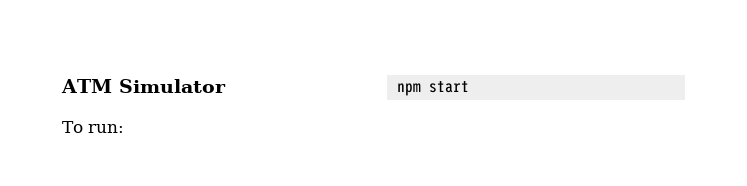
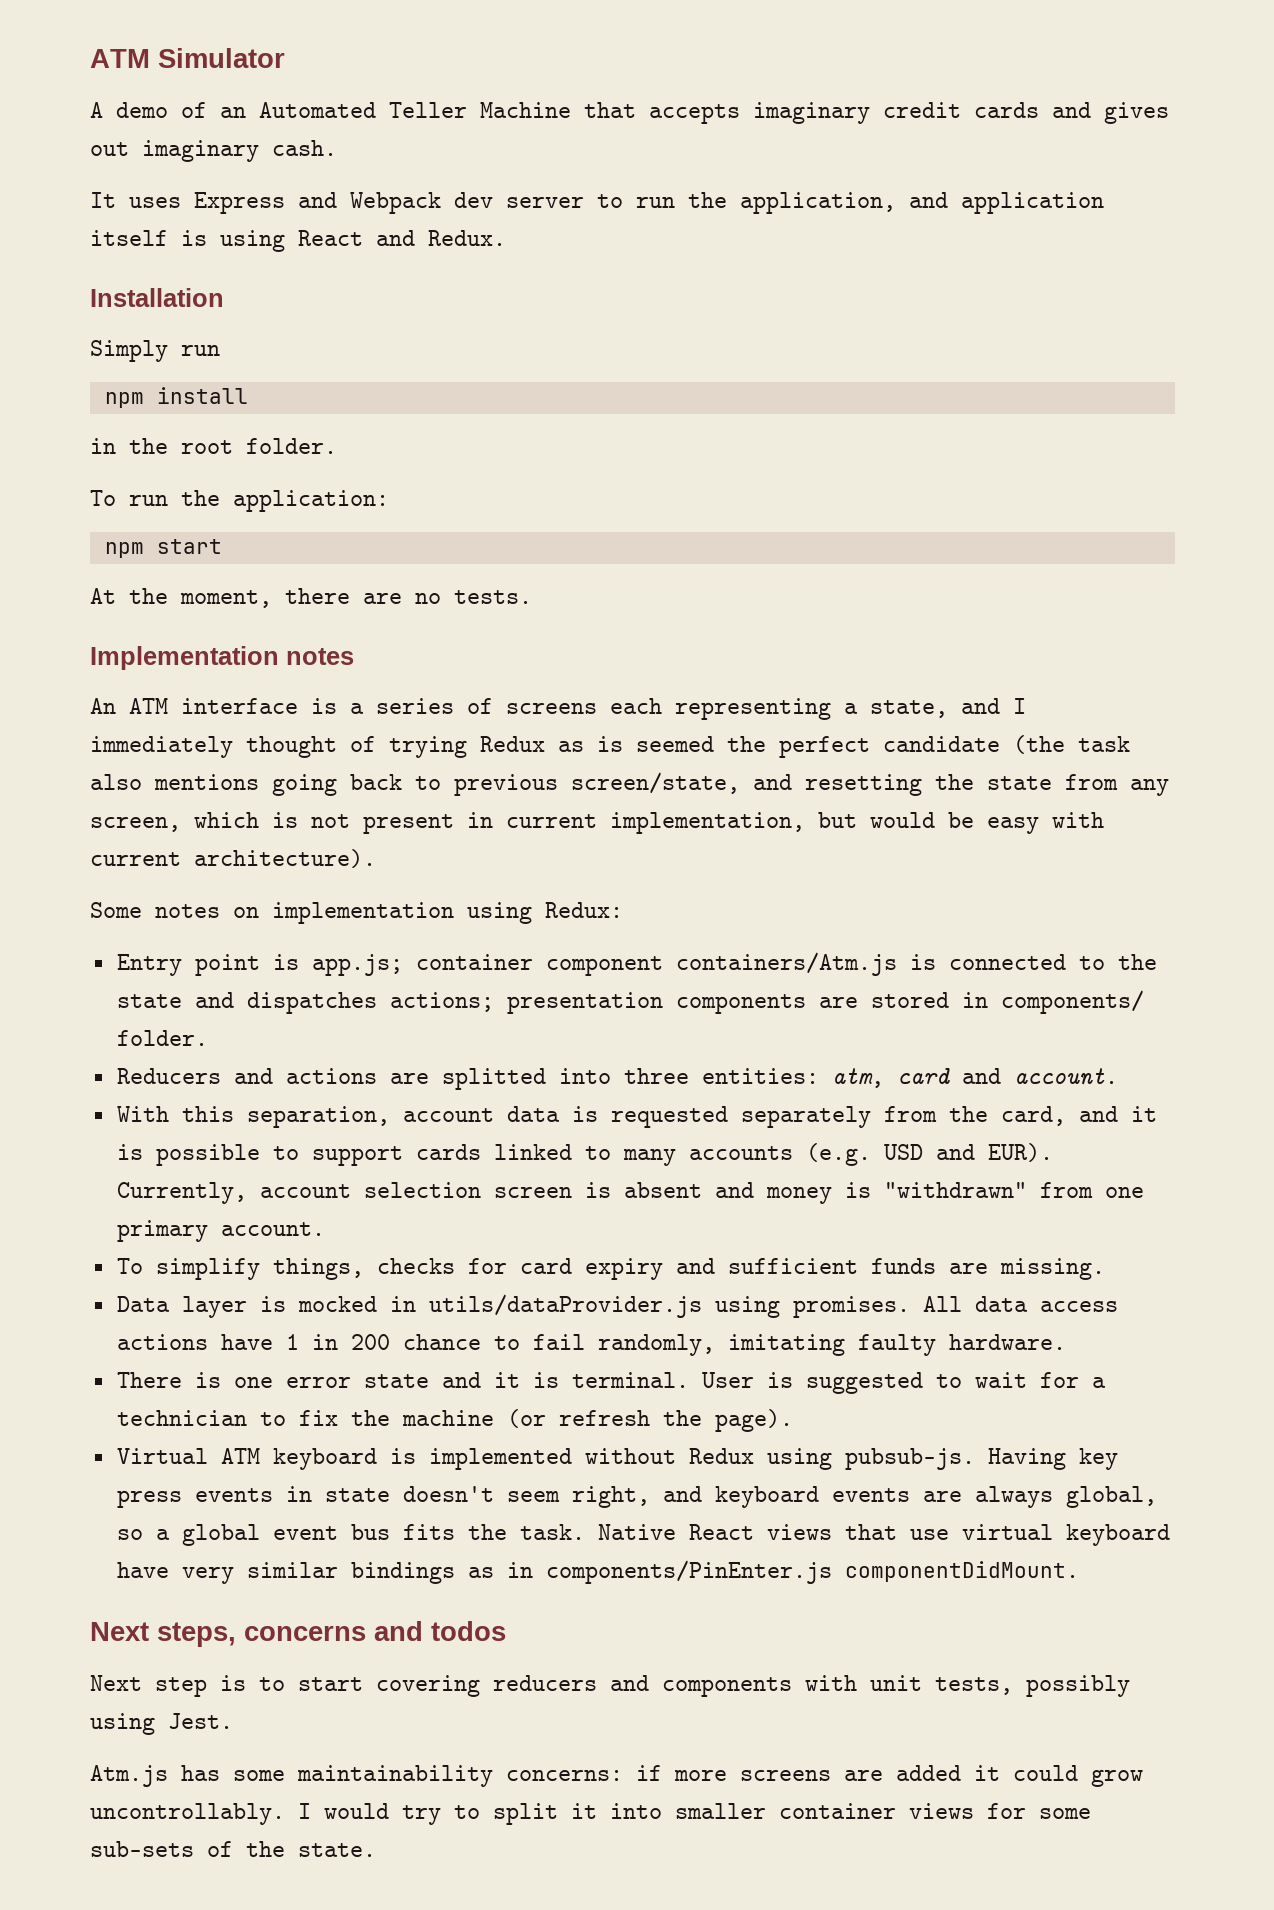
- To run:
+ A demo of an Automated Teller Machine that accepts imaginary credit cards and gives out imaginary cash.
+ It uses Express and Webpack dev server to run the application, and application itself is using React and Redux.
+ Installation
+ Simply run
+ npm install
+ in the root folder.
+ To run the application:
  npm start
+ At the moment, there are no tests.
+ Implementation notes
+ An ATM interface is a series of screens each representing a state, and I immediately thought of trying Redux as is seemed the perfect candidate (the task also mentions going back to previous screen/state, and resetting the state from any screen, which is not present in current implementation, but would be easy with current architecture).
+ Some notes on implementation using Redux:
+ Entry point is app.js; container component containers/Atm.js is connected to the state and dispatches actions; presentation components are stored in components/ folder.
+ Reducers and actions are splitted into three entities: atm, card and account.
+ With this separation, account data is requested separately from the card, and it is possible to support cards linked to many accounts (e.g. USD and EUR). Currently, account selection screen is absent and money is "withdrawn" from one primary account.
+ To simplify things, checks for card expiry and sufficient funds are missing.
+ Data layer is mocked in utils/dataProvider.js using promises. All data access actions have 1 in 200 chance to fail randomly, imitating faulty hardware.
+ There is one error state and it is terminal. User is suggested to wait for a technician to fix the machine (or refresh the page).
+ Virtual ATM keyboard is implemented without Redux using pubsub-js. Having key press events in state doesn't seem right, and keyboard events are always global, so a global event bus fits the task. Native React views that use virtual keyboard have very similar bindings as in components/PinEnter.js componentDidMount.
+ Next steps, concerns and todos
+ Next step is to start covering reducers and components with unit tests, possibly using Jest.
+ Atm.js has some maintainability concerns: if more screens are added it could grow uncontrollably. I would try to split it into smaller container views for some sub-sets of the state.

